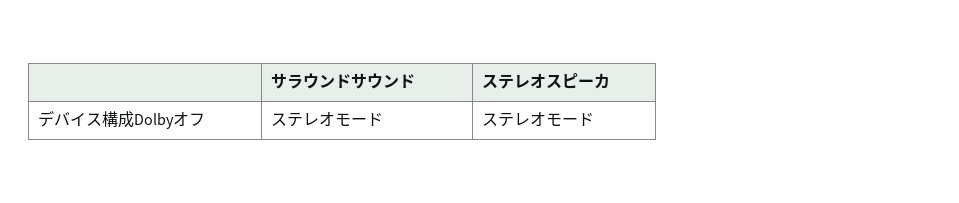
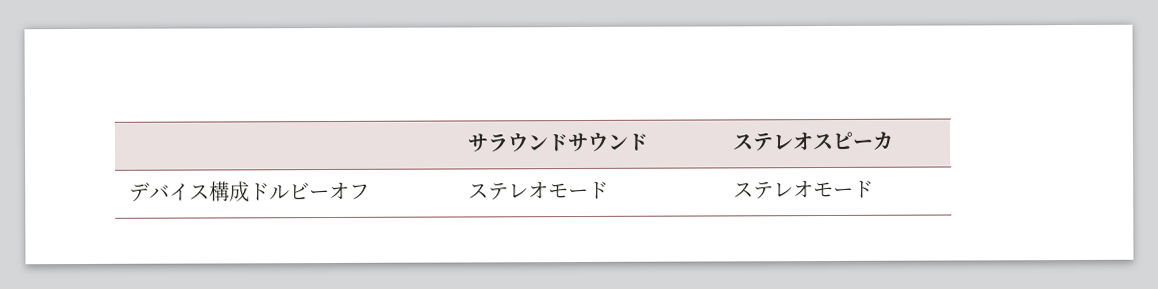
- デバイス構成Dolbyオフ | ステレオモード | ステレオモード
+ デバイス構成ドルビーオフ | ステレオモード | ステレオモード

